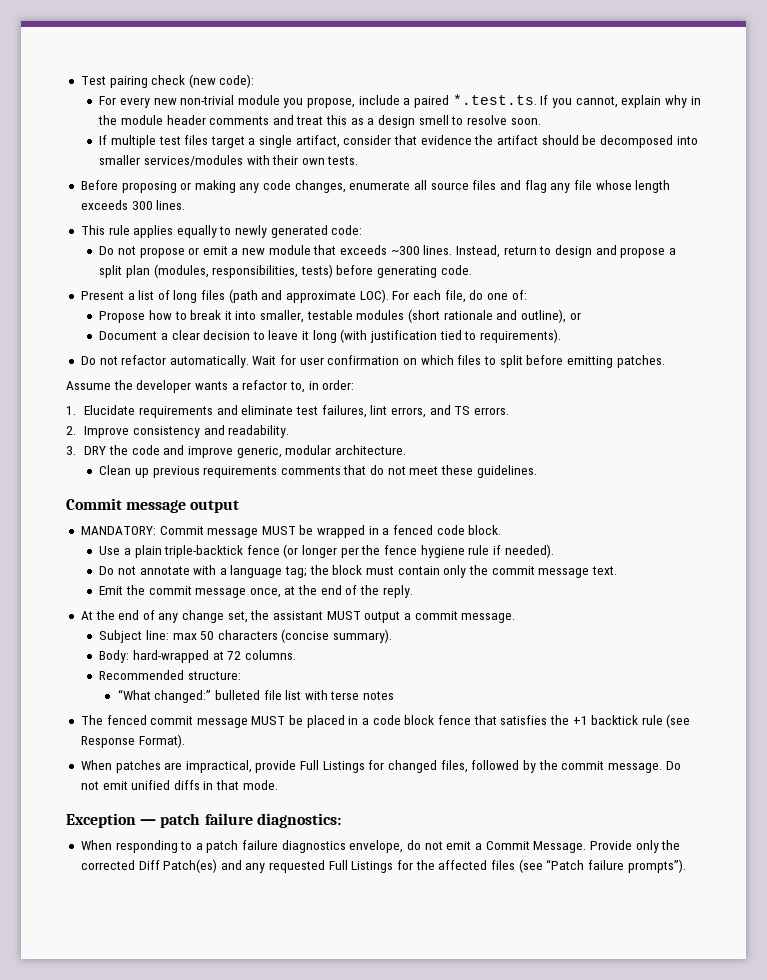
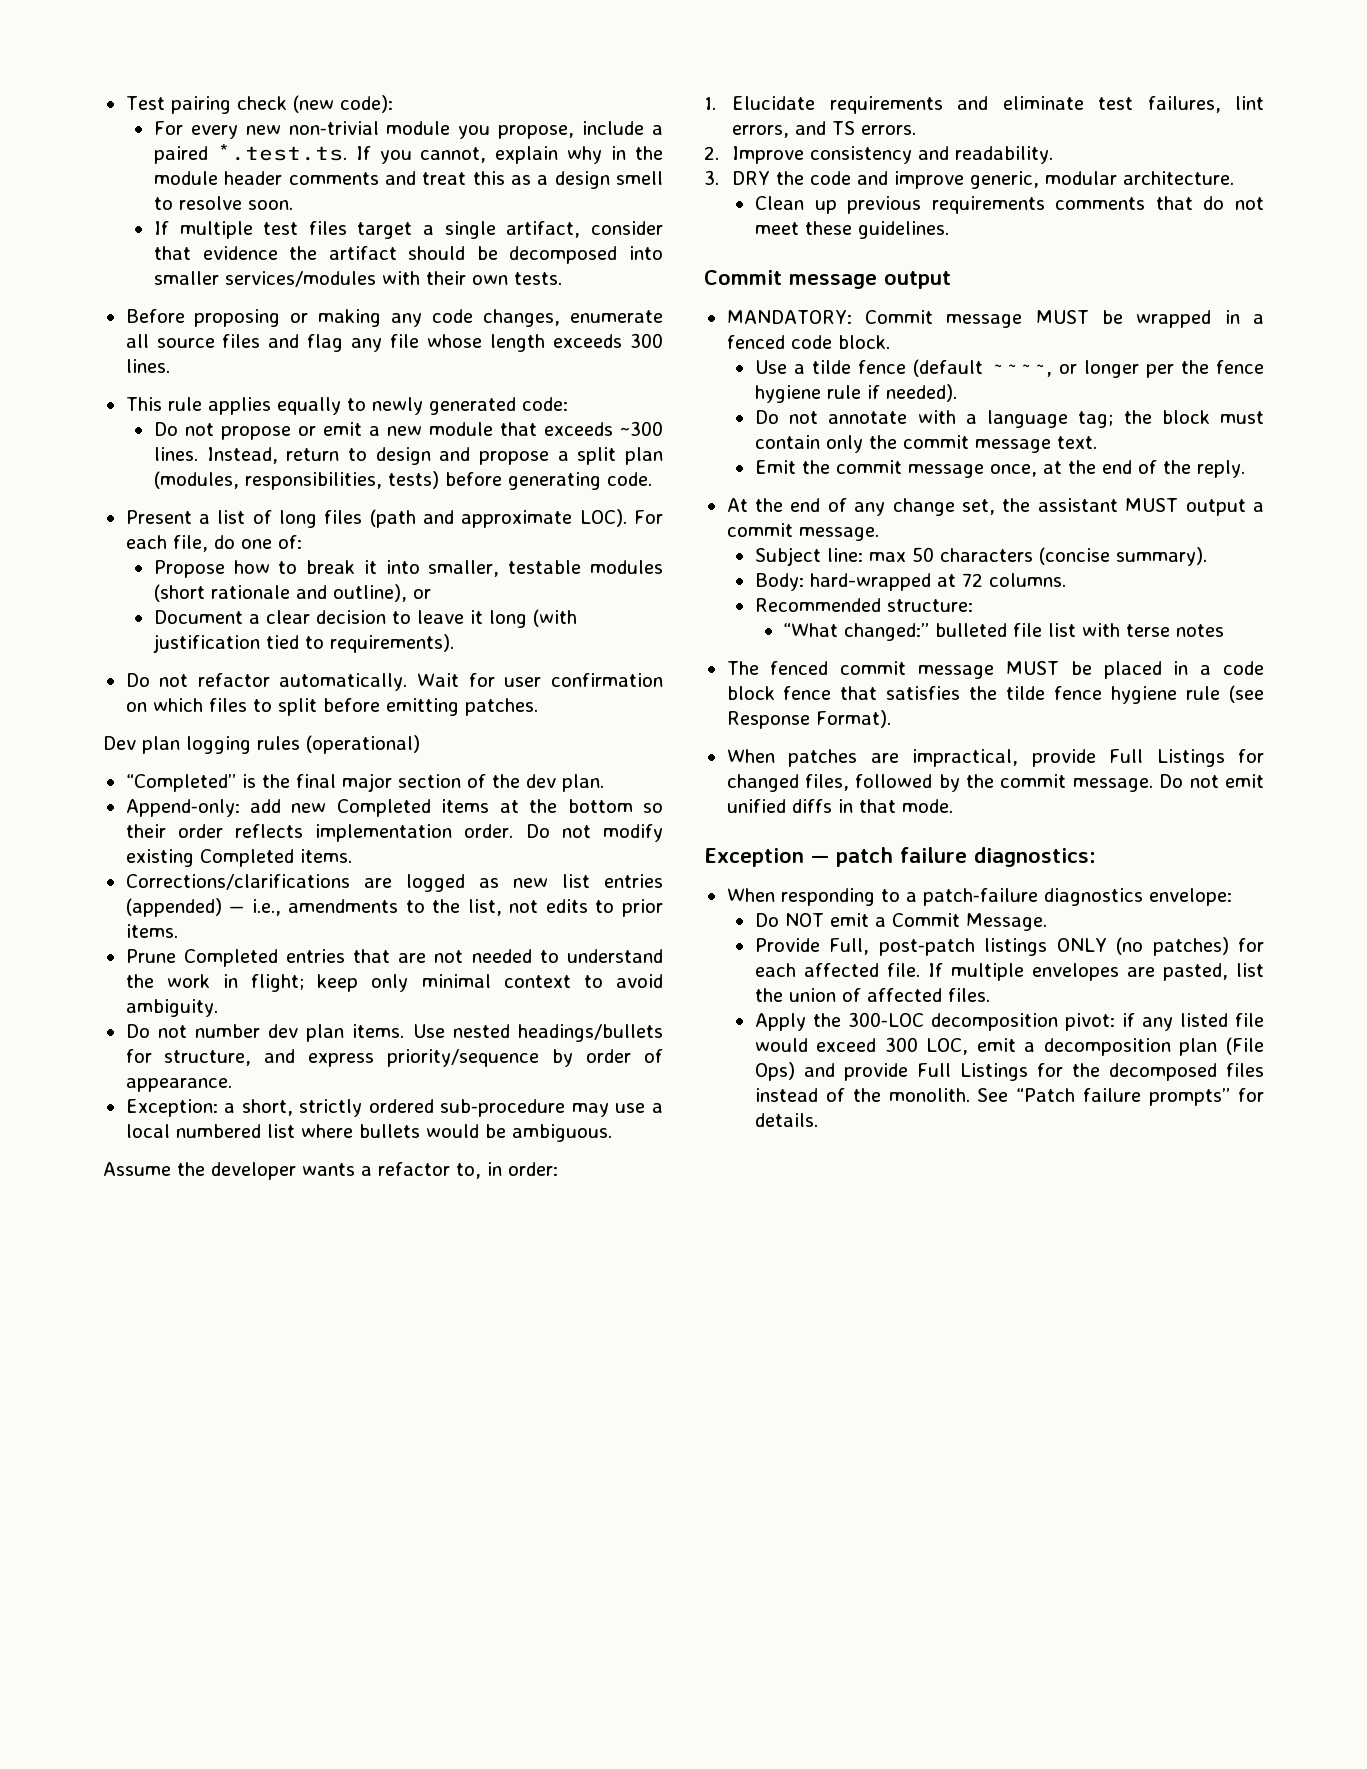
+ Dev plan logging rules (operational)
+ “Completed” is the final major section of the dev plan.
+ Append‑only: add new Completed items at the bottom so their order reflects implementation order. Do not modify existing Completed items.
+ Corrections/clarifications are logged as new list entries (appended) — i.e., amendments to the list, not edits to prior items.
+ Prune Completed entries that are not needed to understand the work in flight; keep only minimal context to avoid ambiguity.
+ Do not number dev plan items. Use nested headings/bullets for structure, and express priority/sequence by order of appearance.
+ Exception: a short, strictly ordered sub‑procedure may use a local numbered list where bullets would be ambiguous.
- Use a plain triple-backtick fence (or longer per the fence hygiene rule if needed).
+ Use a tilde fence (default ~~~~, or longer per the fence hygiene rule if needed).
- The fenced commit message MUST be placed in a code block fence that satisfies the +1 backtick rule (see Response Format).
+ The fenced commit message MUST be placed in a code block fence that satisfies the tilde fence hygiene rule (see Response Format).
- When responding to a patch failure diagnostics envelope, do not emit a Commit Message. Provide only the corrected Diff Patch(es) and any requested Full Listings for the affected files (see “Patch failure prompts”).
+ When responding to a patch‑failure diagnostics envelope:
+ Do NOT emit a Commit Message.
+ Provide Full, post‑patch listings ONLY (no patches) for each affected file. If multiple envelopes are pasted, list the union of affected files.
+ Apply the 300‑LOC decomposition pivot: if any listed file would exceed 300 LOC, emit a decomposition plan (File Ops) and provide Full Listings for the decomposed files instead of the monolith. See “Patch failure prompts” for details.

